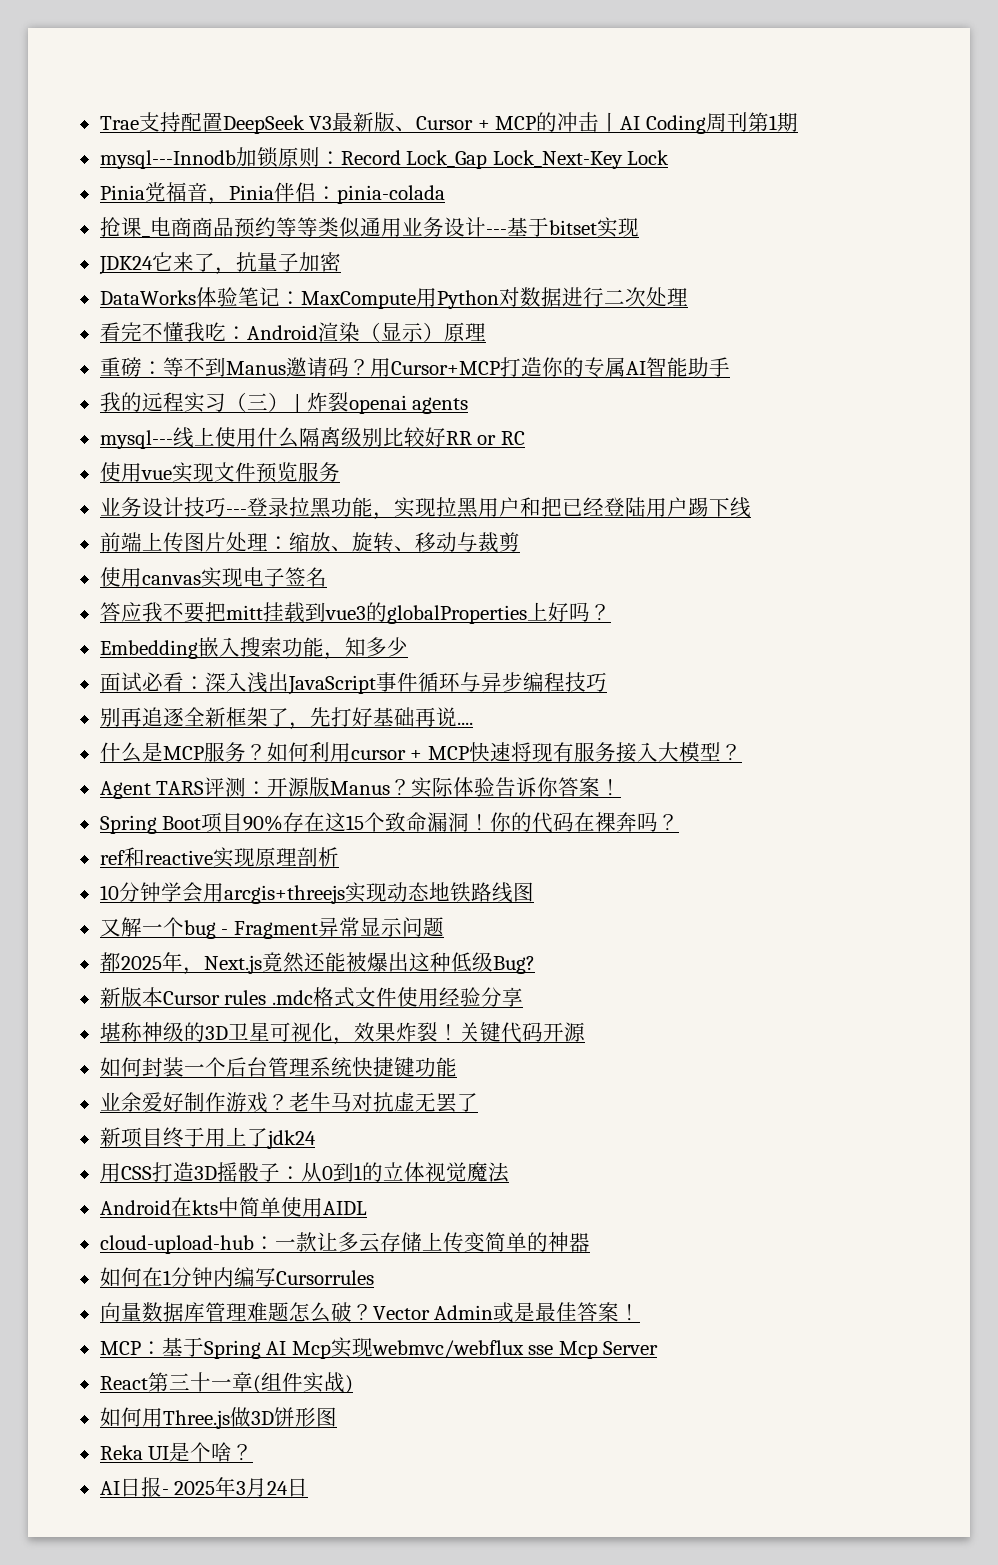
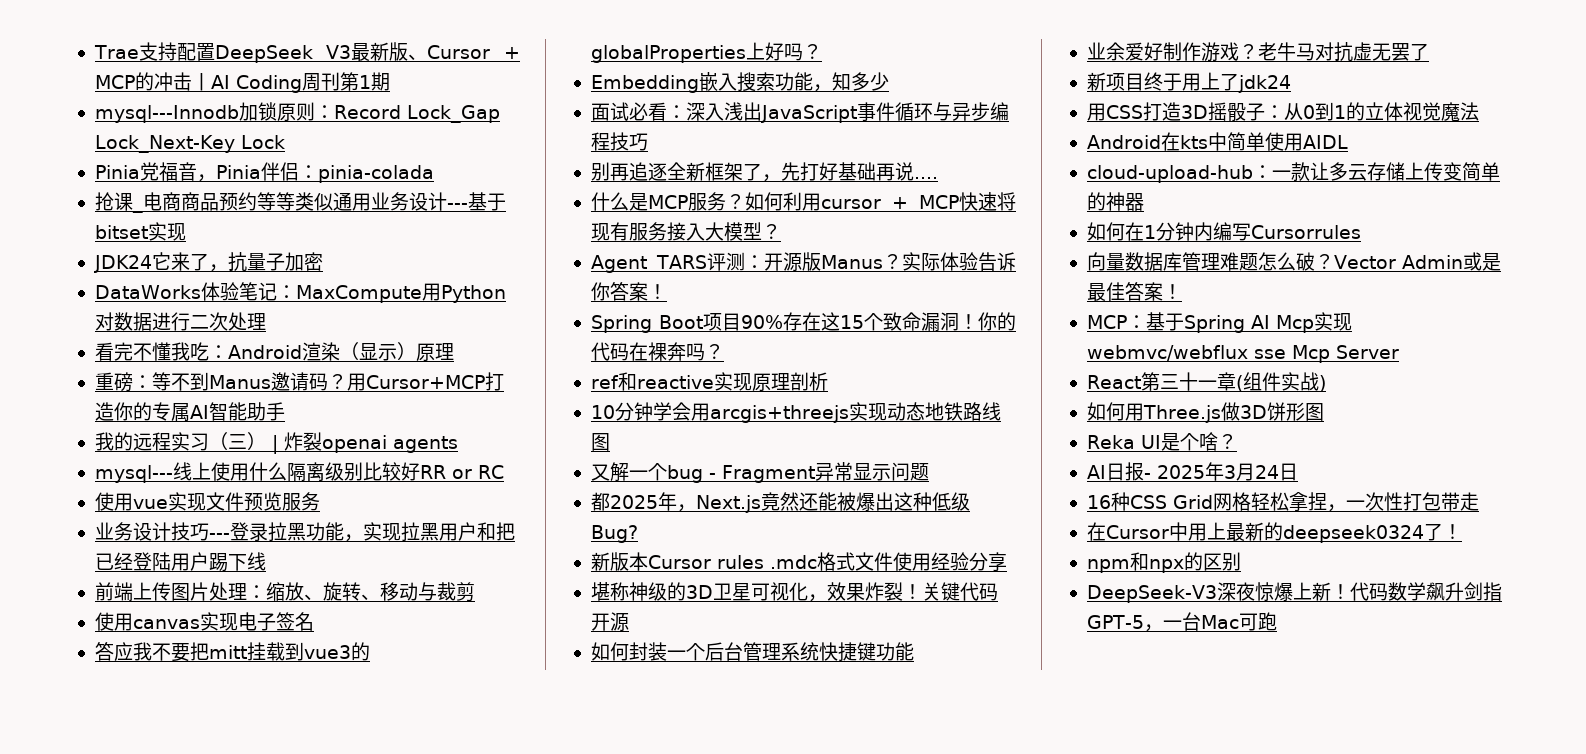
+ 16种CSS Grid网格轻松拿捏，一次性打包带走
+ 在Cursor中用上最新的deepseek0324了！
+ npm和npx的区别
+ DeepSeek-V3深夜惊爆上新！代码数学飙升剑指GPT-5，一台Mac可跑

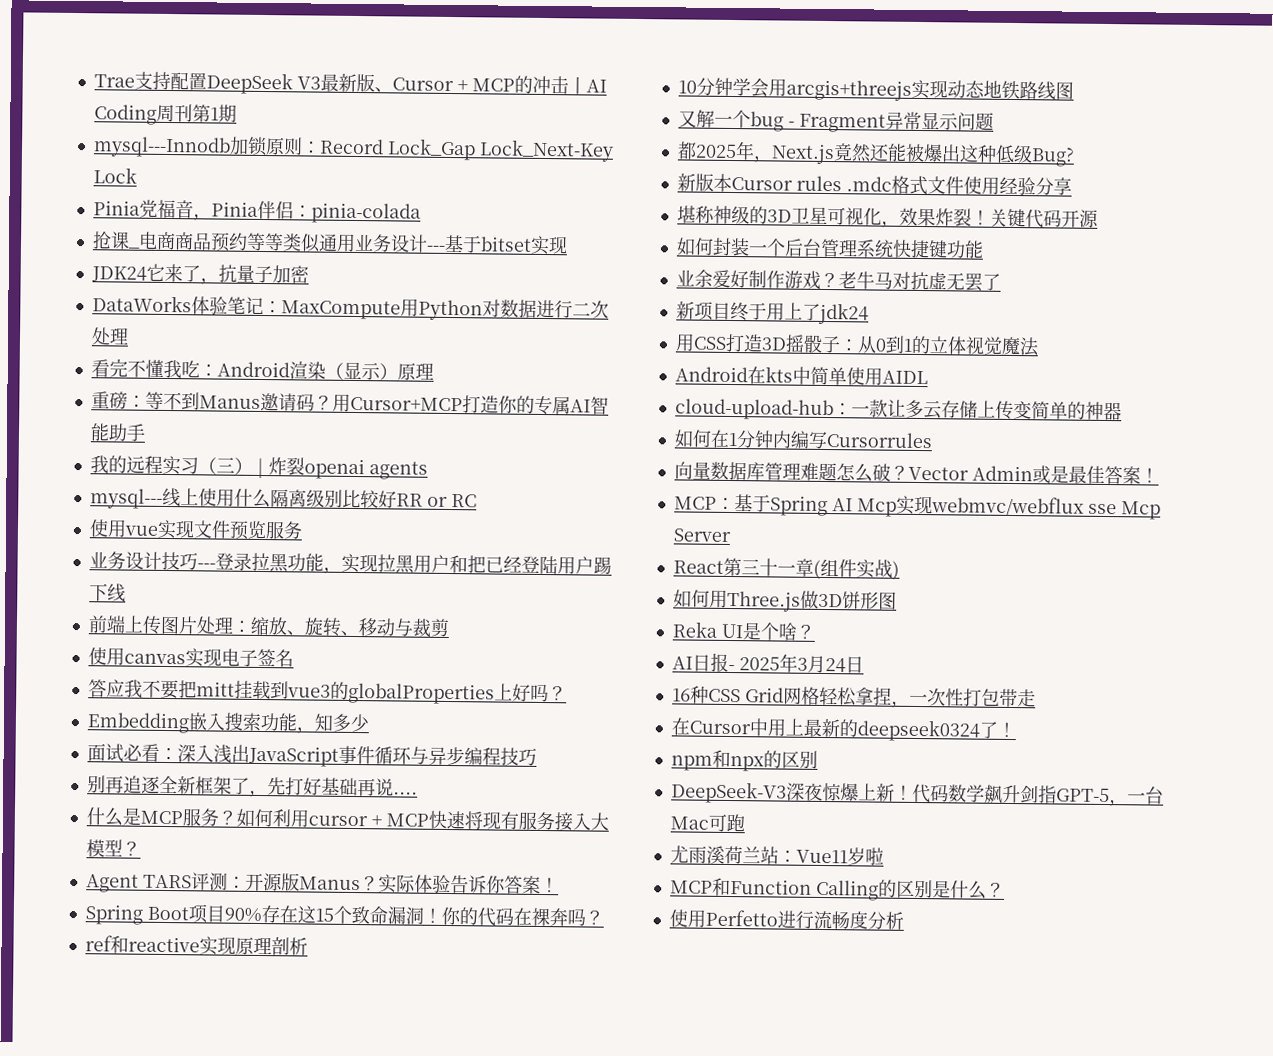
+ 尤雨溪荷兰站：Vue11岁啦
+ MCP和Function Calling的区别是什么？
+ 使用Perfetto进行流畅度分析

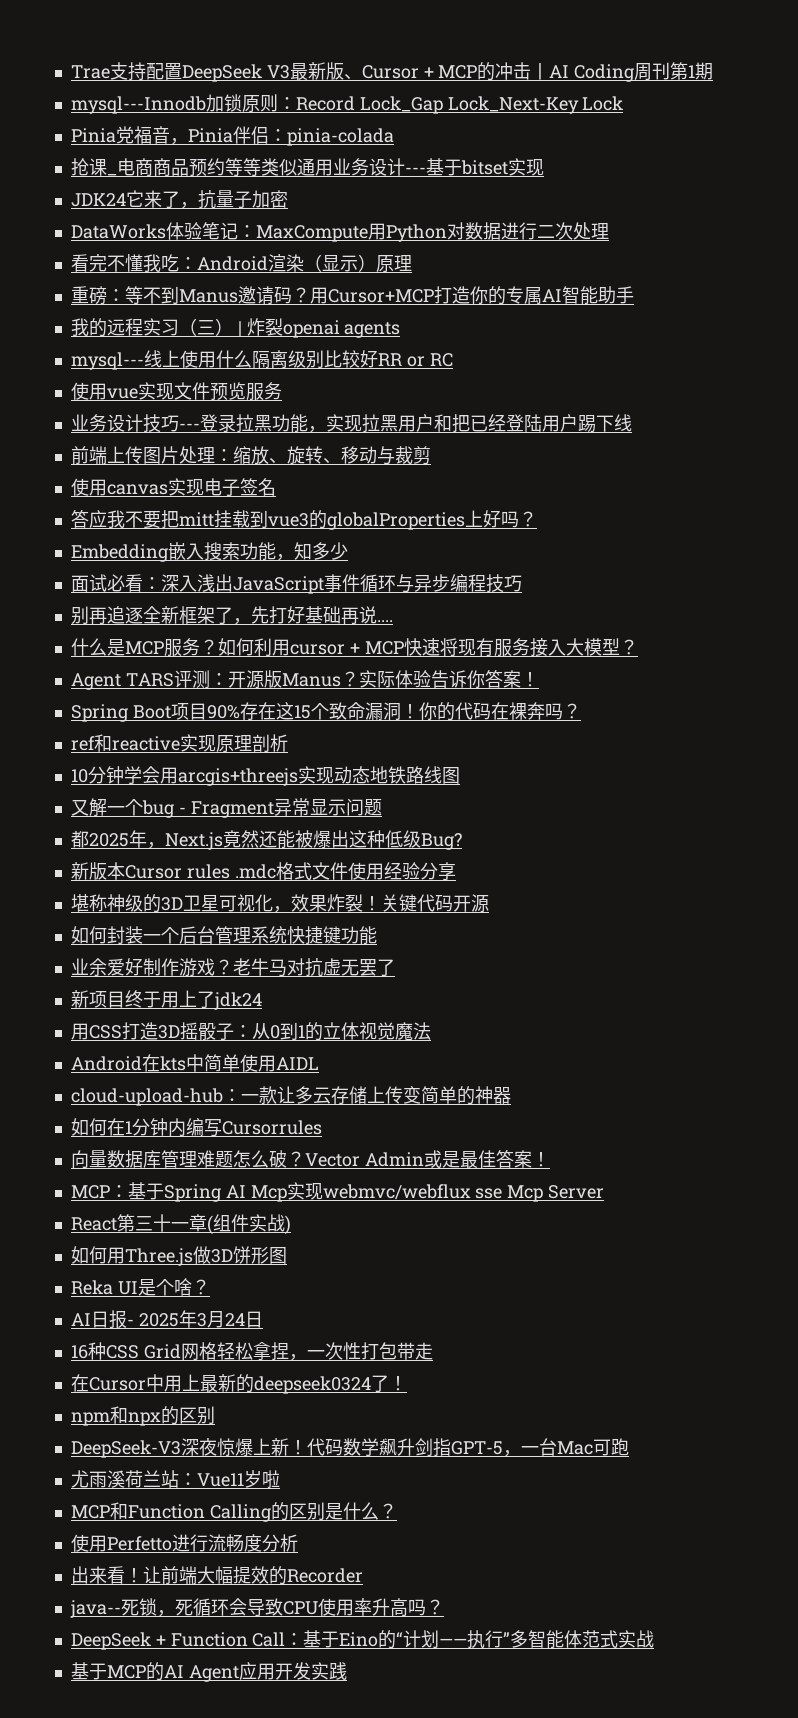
+ 出来看！让前端大幅提效的Recorder
+ java--死锁，死循环会导致CPU使用率升高吗？
+ DeepSeek + Function Call：基于Eino的“计划——执行”多智能体范式实战
+ 基于MCP的AI Agent应用开发实践

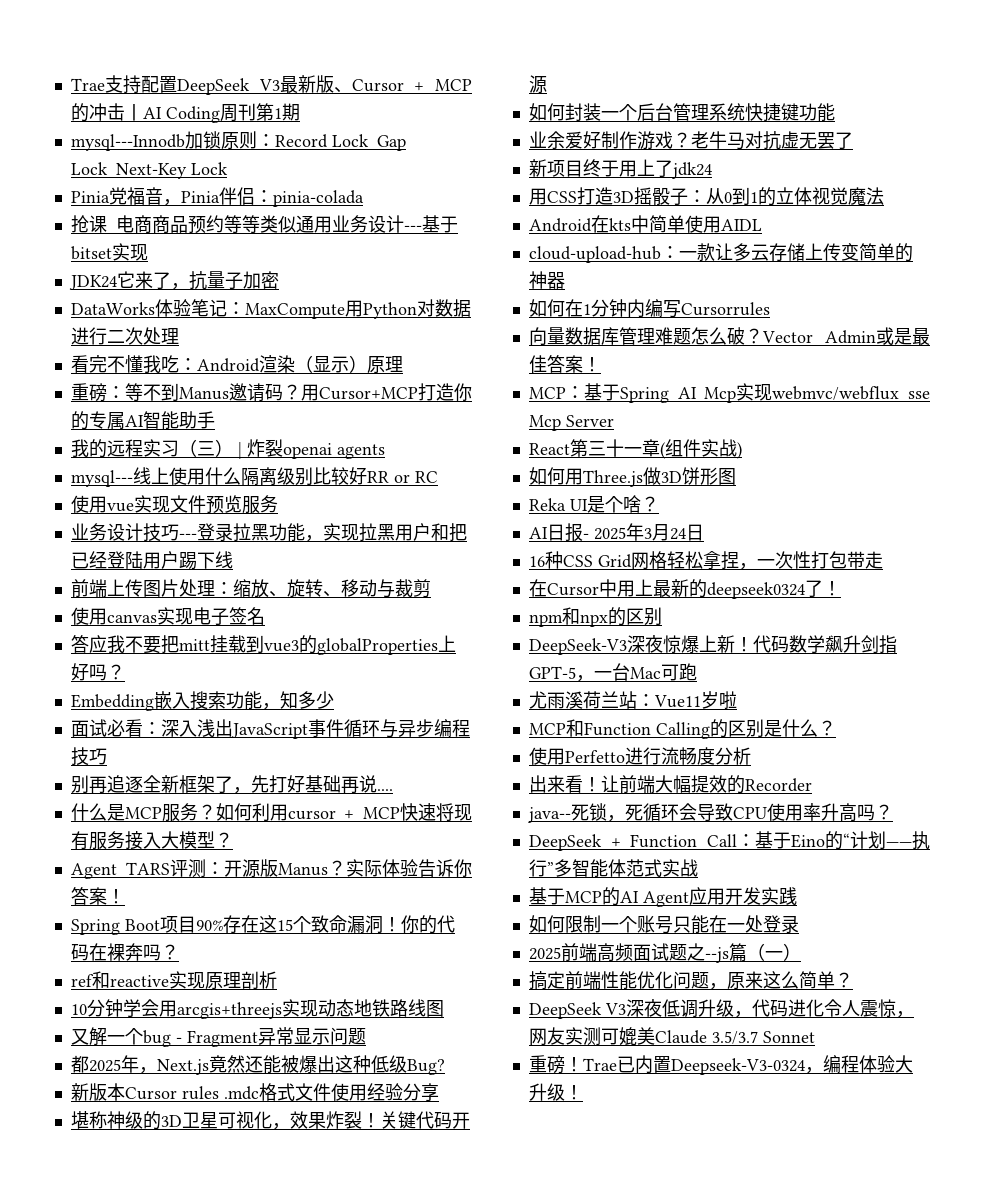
+ 如何限制一个账号只能在一处登录
+ 2025前端高频面试题之--js篇（一）
+ 搞定前端性能优化问题，原来这么简单？
+ DeepSeek V3深夜低调升级，代码进化令人震惊，网友实测可媲美Claude 3.5/3.7 Sonnet
+ 重磅！Trae已内置Deepseek-V3-0324，编程体验大升级！

